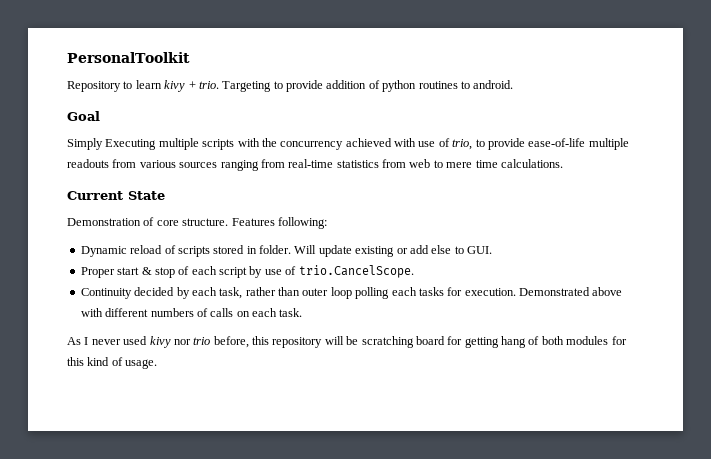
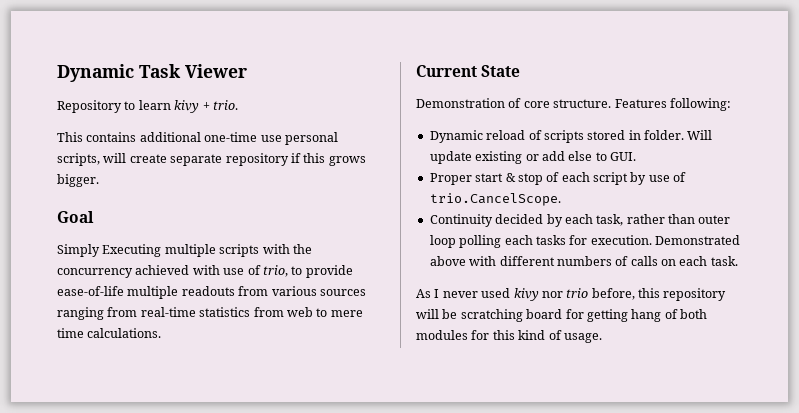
- PersonalToolkit
+ Dynamic Task Viewer
- Repository to learn kivy + trio. Targeting to provide addition of python routines to android.
+ Repository to learn kivy + trio.
+ This contains additional one-time use personal scripts, will create separate repository if this grows bigger.

